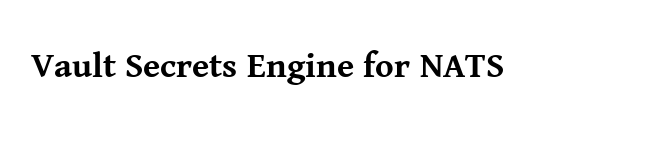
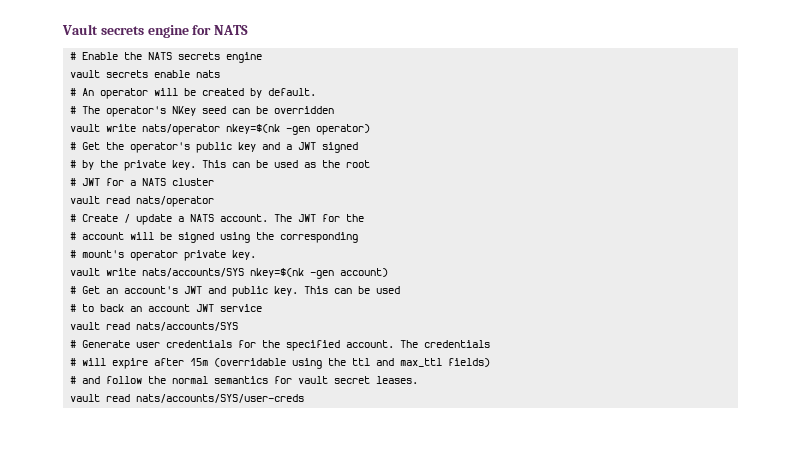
- Vault Secrets Engine for NATS
+ Vault secrets engine for NATS
+ # Enable the NATS secrets engine
+ vault secrets enable nats
+ # An operator will be created by default.
+ # The operator's NKey seed can be overridden
+ vault write nats/operator nkey=$(nk -gen operator)
+ # Get the operator's public key and a JWT signed
+ # by the private key. This can be used as the root
+ # JWT for a NATS cluster
+ vault read nats/operator
+ # Create / update a NATS account. The JWT for the
+ # account will be signed using the corresponding
+ # mount's operator private key.
+ vault write nats/accounts/SYS nkey=$(nk -gen account)
+ # Get an account's JWT and public key. This can be used
+ # to back an account JWT service
+ vault read nats/accounts/SYS
+ # Generate user credentials for the specified account. The credentials
+ # will expire after 15m (overridable using the ttl and max_ttl fields)
+ # and follow the normal semantics for vault secret leases.
+ vault read nats/accounts/SYS/user-creds

